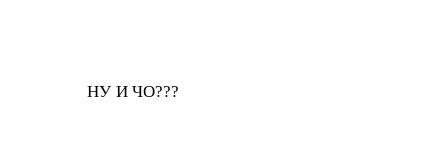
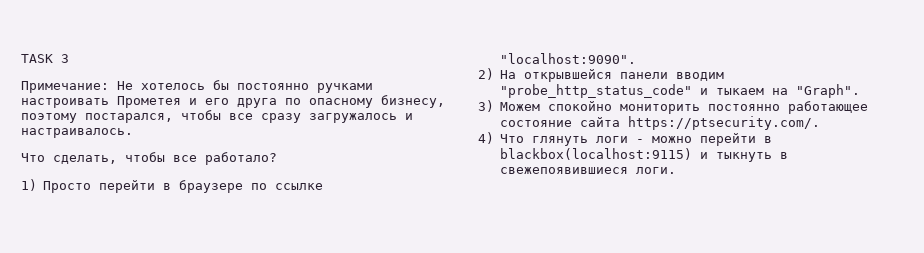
- НУ И ЧО???
+ TASK 3
+ Примечание: Не хотелось бы постоянно ручками настроивать Прометея и его друга по опасному бизнесу, поэтому постарался, чтобы все сразу загружалось и настраивалось.
+ Что сделать, чтобы все работало?
+ 1) Просто перейти в браузере по ссылке "localhost:9090".
+ 2) На открывшейся панели вводим "probe_http_status_code" и тыкаем на "Graph".
+ 3) Можем спокойно мониторить постоянно работающее состояние сайта https://ptsecurity.com/.
+ 4) Что глянуть логи - можно перейти в blackbox(localhost:9115) и тыкнуть в свежепоявившиеся логи.

